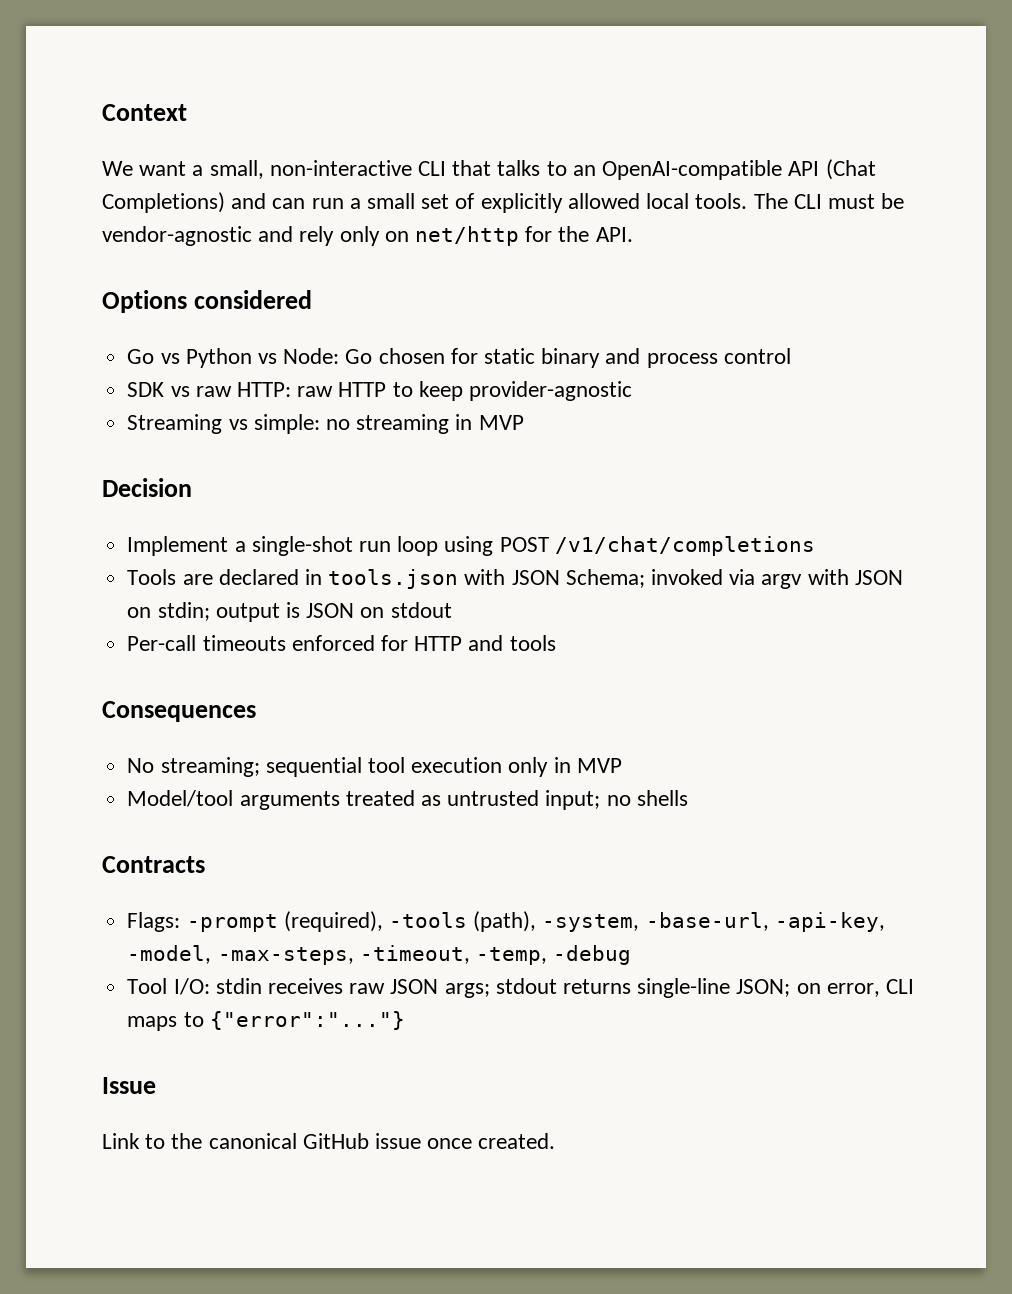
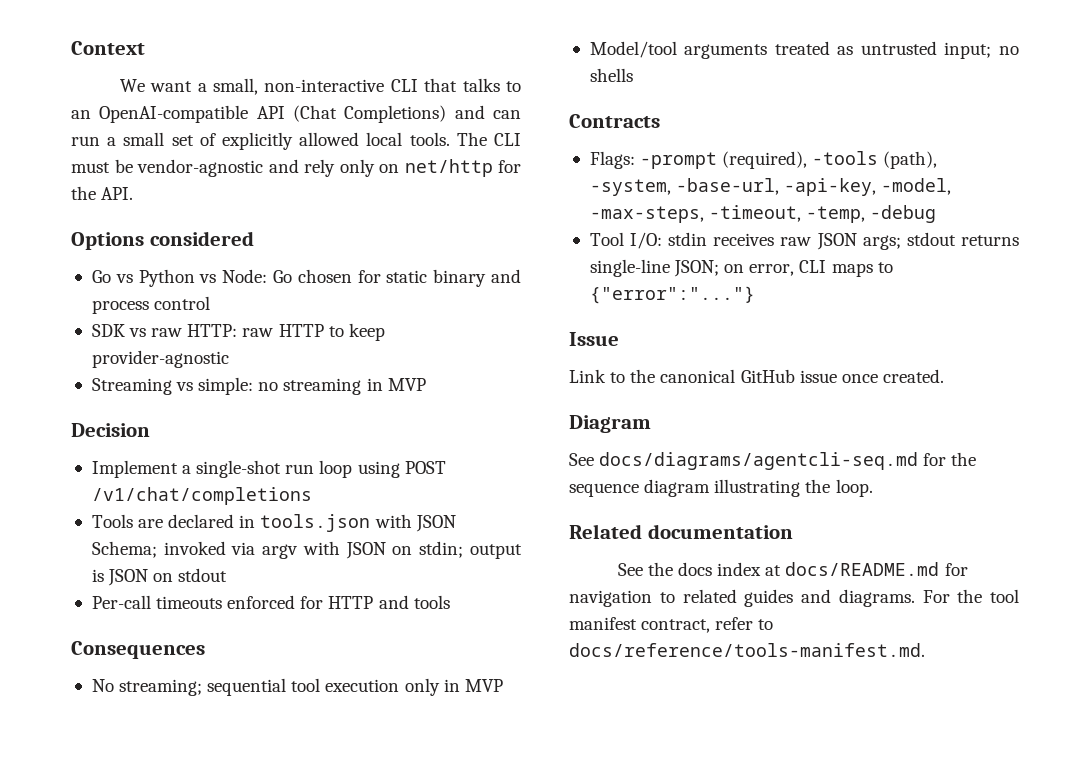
+ Diagram
+ See docs/diagrams/agentcli-seq.md for the sequence diagram illustrating the loop.
+ Related documentation
+ See the docs index at docs/README.md for navigation to related guides and diagrams. For the tool manifest contract, refer to docs/reference/tools-manifest.md.

